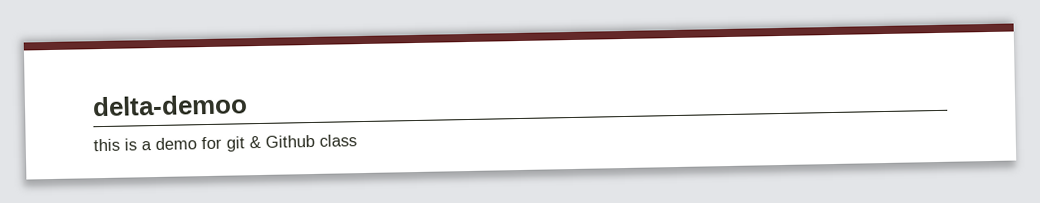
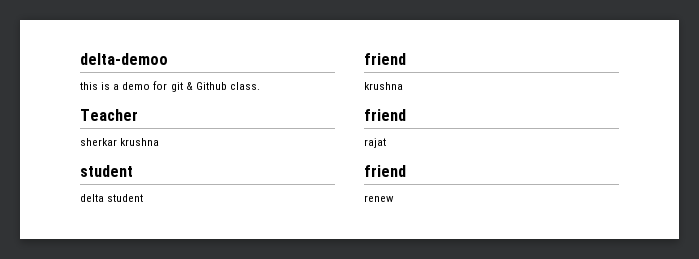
- this is a demo for git & Github class
+ this is a demo for git & Github class.
+ Teacher
+ sherkar krushna
+ student
+ delta student
+ friend
+ krushna
+ friend
+ rajat
+ friend
+ renew

